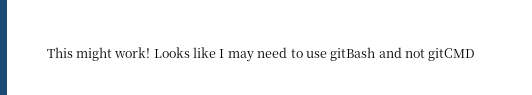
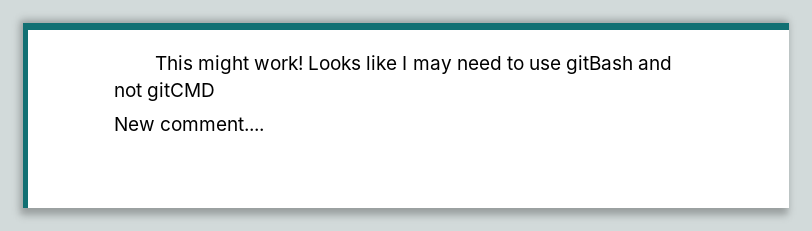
+ New comment....

